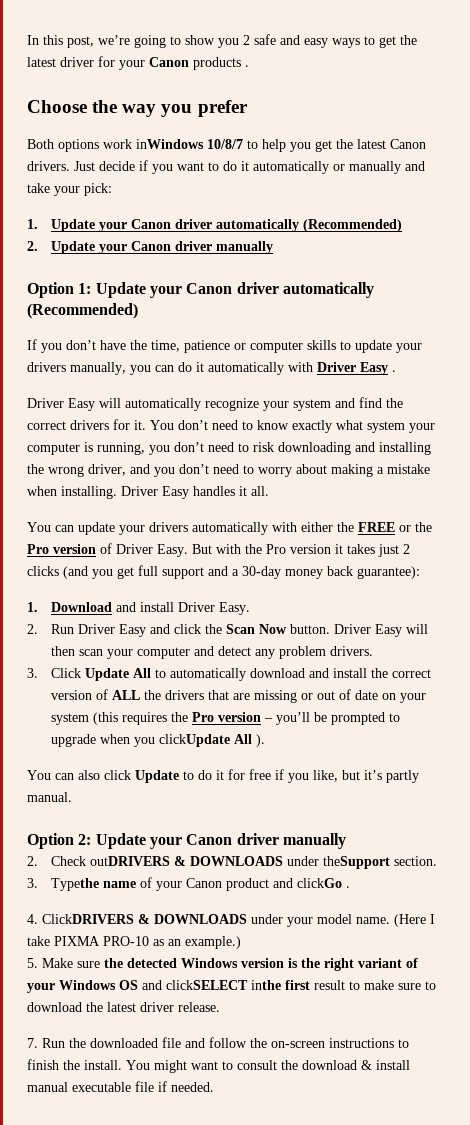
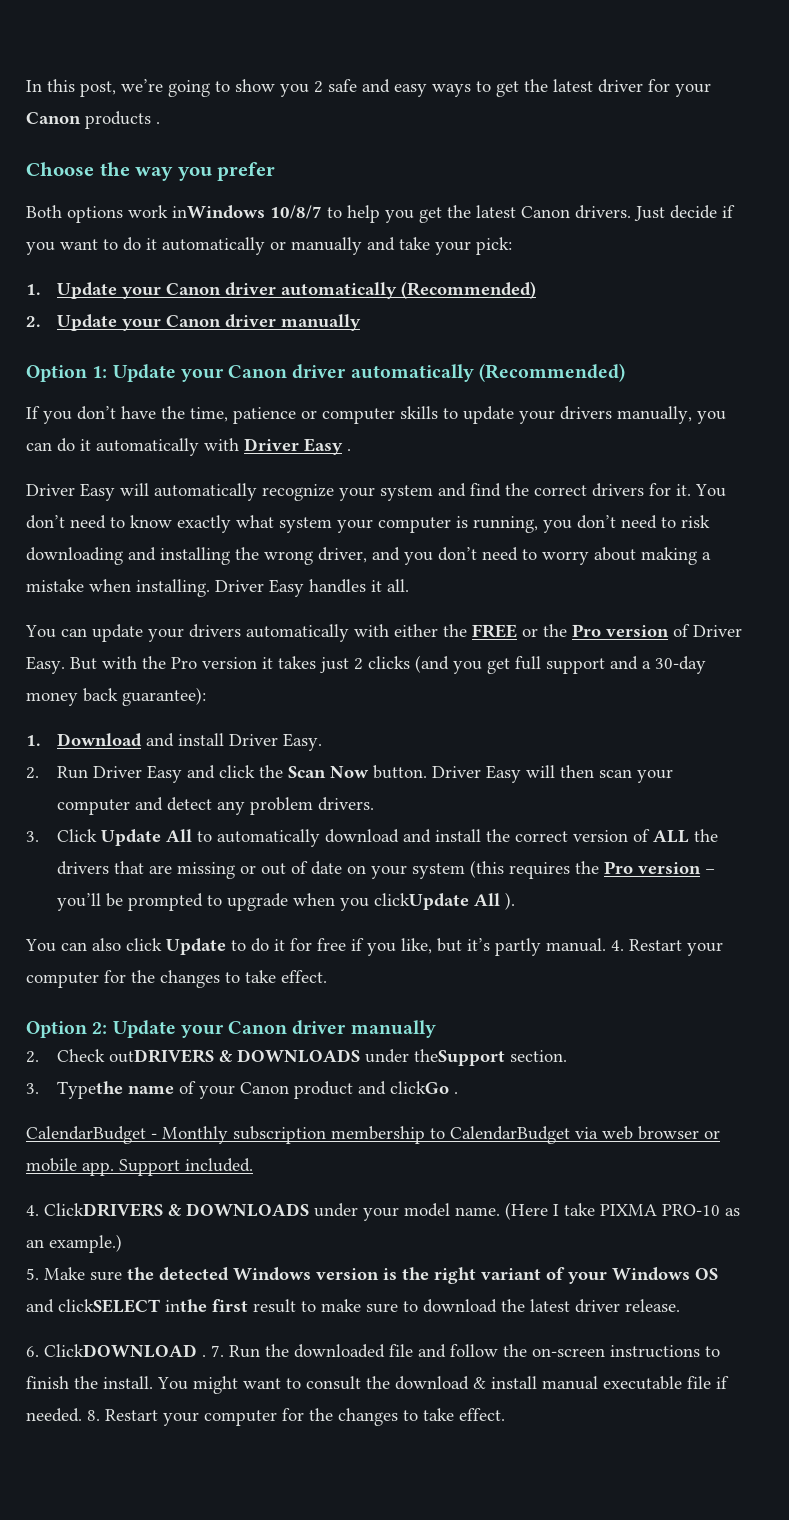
+ 4. Restart your computer for the changes to take effect.
+ CalendarBudget - Monthly subscription membership to CalendarBudget via web browser or mobile app. Support included.
+ 6. ClickDOWNLOAD .
+ 8. Restart your computer for the changes to take effect.

